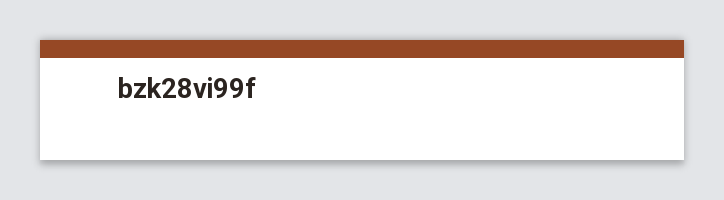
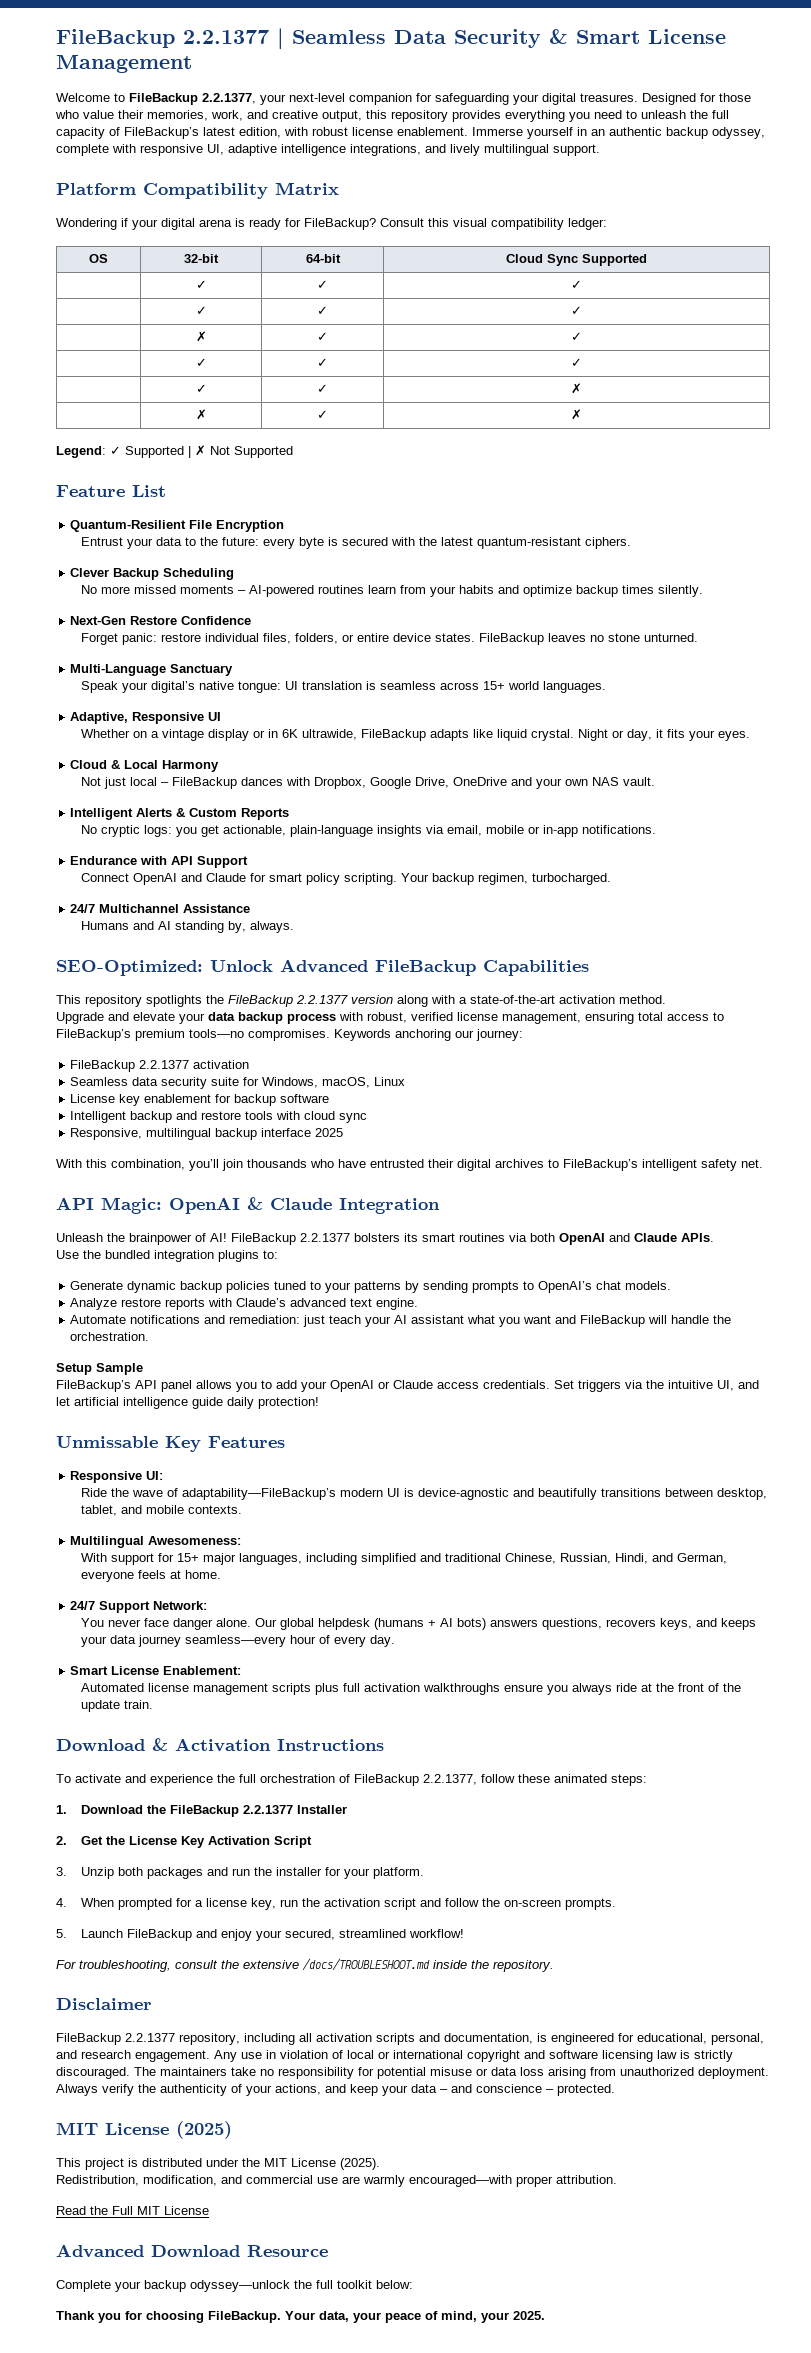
- bzk28vi99f
+ FileBackup 2.2.1377 | Seamless Data Security & Smart License Management
+ Welcome to FileBackup 2.2.1377, your next-level companion for safeguarding your digital treasures. Designed for those who value their memories, work, and creative output, this repository provides everything you need to unleash the full capacity of FileBackup’s latest edition, with robust license enablement. Immerse yourself in an authentic backup odyssey, complete with responsive UI, adaptive intelligence integrations, and lively multilingual support.
+ Platform Compatibility Matrix
+ Wondering if your digital arena is ready for FileBackup? Consult this visual compatibility ledger:
+ OS | 32-bit | 64-bit | Cloud Sync Supported
+ | ✓ | ✓ | ✓
+ | ✓ | ✓ | ✓
+ | ✗ | ✓ | ✓
+ | ✓ | ✓ | ✓
+ | ✓ | ✓ | ✗
+ | ✗ | ✓ | ✗
+ Legend: ✓ Supported | ✗ Not Supported
+ Feature List
+ Quantum-Resilient File Encryption
+ Entrust your data to the future: every byte is secured with the latest quantum-resistant ciphers.
+ Clever Backup Scheduling
+ No more missed moments – AI-powered routines learn from your habits and optimize backup times silently.
+ Next-Gen Restore Confidence
+ Forget panic: restore individual files, folders, or entire device states. FileBackup leaves no stone unturned.
+ Multi-Language Sanctuary
+ Speak your digital’s native tongue: UI translation is seamless across 15+ world languages.
+ Adaptive, Responsive UI
+ Whether on a vintage display or in 6K ultrawide, FileBackup adapts like liquid crystal. Night or day, it fits your eyes.
+ Cloud & Local Harmony
+ Not just local – FileBackup dances with Dropbox, Google Drive, OneDrive and your own NAS vault.
+ Intelligent Alerts & Custom Reports
+ No cryptic logs: you get actionable, plain-language insights via email, mobile or in-app notifications.
+ Endurance with API Support
+ Connect OpenAI and Claude for smart policy scripting. Your backup regimen, turbocharged.
+ 24/7 Multichannel Assistance
+ Humans and AI standing by, always.
+ SEO-Optimized: Unlock Advanced FileBackup Capabilities
+ This repository spotlights the FileBackup 2.2.1377 version along with a state-of-the-art activation method.
+ Upgrade and elevate your data backup process with robust, verified license management, ensuring total access to FileBackup’s premium tools—no compromises. Keywords anchoring our journey:
+ FileBackup 2.2.1377 activation
+ Seamless data security suite for Windows, macOS, Linux
+ License key enablement for backup software
+ Intelligent backup and restore tools with cloud sync
+ Responsive, multilingual backup interface 2025
+ With this combination, you’ll join thousands who have entrusted their digital archives to FileBackup’s intelligent safety net.
+ API Magic: OpenAI & Claude Integration
+ Unleash the brainpower of AI! FileBackup 2.2.1377 bolsters its smart routines via both OpenAI and Claude APIs.
+ Use the bundled integration plugins to:
+ Generate dynamic backup policies tuned to your patterns by sending prompts to OpenAI’s chat models.
+ Analyze restore reports with Claude’s advanced text engine.
+ Automate notifications and remediation: just teach your AI assistant what you want and FileBackup will handle the orchestration.
+ Setup Sample
+ FileBackup’s API panel allows you to add your OpenAI or Claude access credentials. Set triggers via the intuitive UI, and let artificial intelligence guide daily protection!
+ Unmissable Key Features
+ Responsive UI:
+ Ride the wave of adaptability—FileBackup’s modern UI is device-agnostic and beautifully transitions between desktop, tablet, and mobile contexts.
+ Multilingual Awesomeness:
+ With support for 15+ major languages, including simplified and traditional Chinese, Russian, Hindi, and German, everyone feels at home.
+ 24/7 Support Network:
+ You never face danger alone. Our global helpdesk (humans + AI bots) answers questions, recovers keys, and keeps your data journey seamless—every hour of every day.
+ Smart License Enablement:
+ Automated license management scripts plus full activation walkthroughs ensure you always ride at the front of the update train.
+ Download & Activation Instructions
+ To activate and experience the full orchestration of FileBackup 2.2.1377, follow these animated steps:
+ 1. Download the FileBackup 2.2.1377 Installer
+ 2. Get the License Key Activation Script
+ 3. Unzip both packages and run the installer for your platform.
+ 4. When prompted for a license key, run the activation script and follow the on-screen prompts.
+ 5. Launch FileBackup and enjoy your secured, streamlined workflow!
+ For troubleshooting, consult the extensive /docs/TROUBLESHOOT.md inside the repository.
+ Disclaimer
+ FileBackup 2.2.1377 repository, including all activation scripts and documentation, is engineered for educational, personal, and research engagement. Any use in violation of local or international copyright and software licensing law is strictly discouraged. The maintainers take no responsibility for potential misuse or data loss arising from unauthorized deployment. Always verify the authenticity of your actions, and keep your data – and conscience – protected.
+ MIT License (2025)
+ This project is distributed under the MIT License (2025).
+ Redistribution, modification, and commercial use are warmly encouraged—with proper attribution.
+ Read the Full MIT License
+ Advanced Download Resource
+ Complete your backup odyssey—unlock the full toolkit below:
+ Thank you for choosing FileBackup. Your data, your peace of mind, your 2025.

